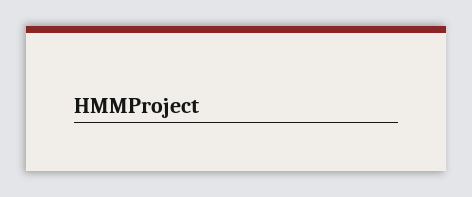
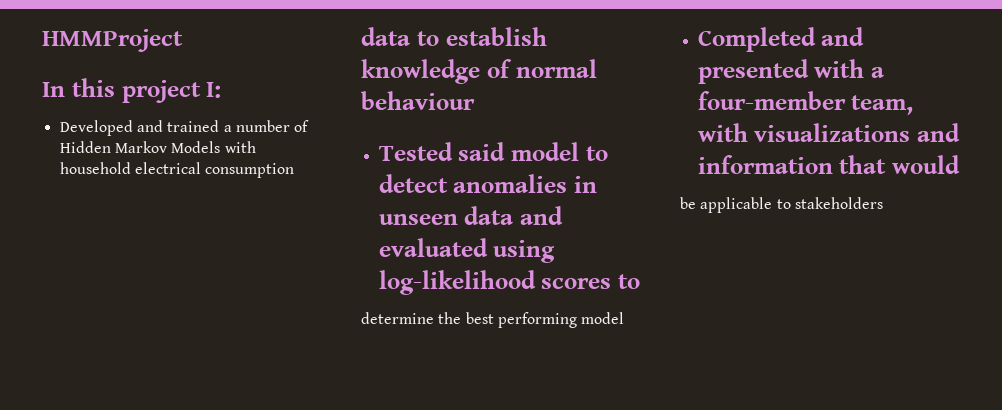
+ In this project I:
+ Developed and trained a number of Hidden Markov Models with household electrical consumption
+ data to establish knowledge of normal behaviour
+ Tested said model to detect anomalies in unseen data and evaluated using log-likelihood scores to
+ determine the best performing model
+ Completed and presented with a four-member team, with visualizations and information that would
+ be applicable to stakeholders

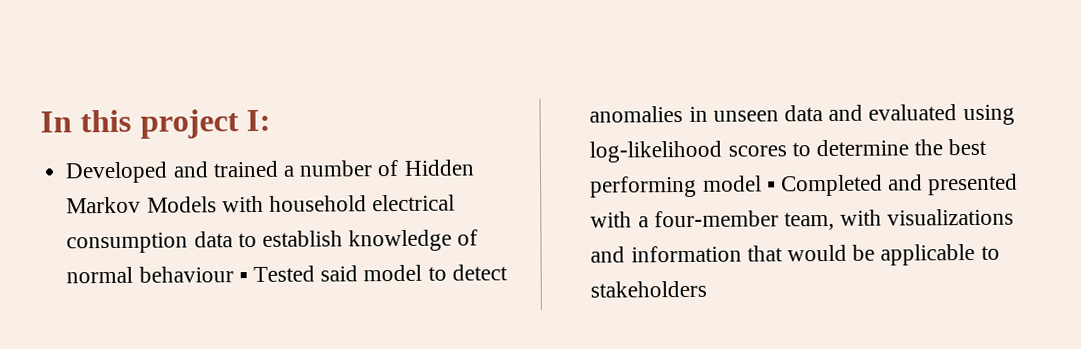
- HMMProject
- Developed and trained a number of Hidden Markov Models with household electrical consumption
- data to establish knowledge of normal behaviour
- Tested said model to detect anomalies in unseen data and evaluated using log-likelihood scores to
- determine the best performing model
- Completed and presented with a four-member team, with visualizations and information that would
- be applicable to stakeholders
+ Developed and trained a number of Hidden Markov Models with household electrical consumption data to establish knowledge of normal behaviour ▪ Tested said model to detect anomalies in unseen data and evaluated using log-likelihood scores to determine the best performing model ▪ Completed and presented with a four-member team, with visualizations and information that would be applicable to stakeholders

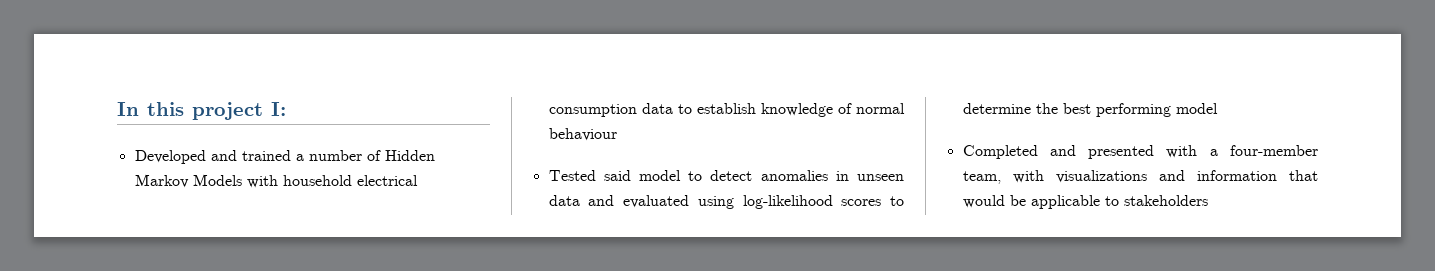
- Developed and trained a number of Hidden Markov Models with household electrical consumption data to establish knowledge of normal behaviour ▪ Tested said model to detect anomalies in unseen data and evaluated using log-likelihood scores to determine the best performing model ▪ Completed and presented with a four-member team, with visualizations and information that would be applicable to stakeholders
+ Developed and trained a number of Hidden Markov Models with household electrical consumption data to establish knowledge of normal behaviour
+ Tested said model to detect anomalies in unseen data and evaluated using log-likelihood scores to determine the best performing model
+ Completed and presented with a four-member team, with visualizations and information that would be applicable to stakeholders

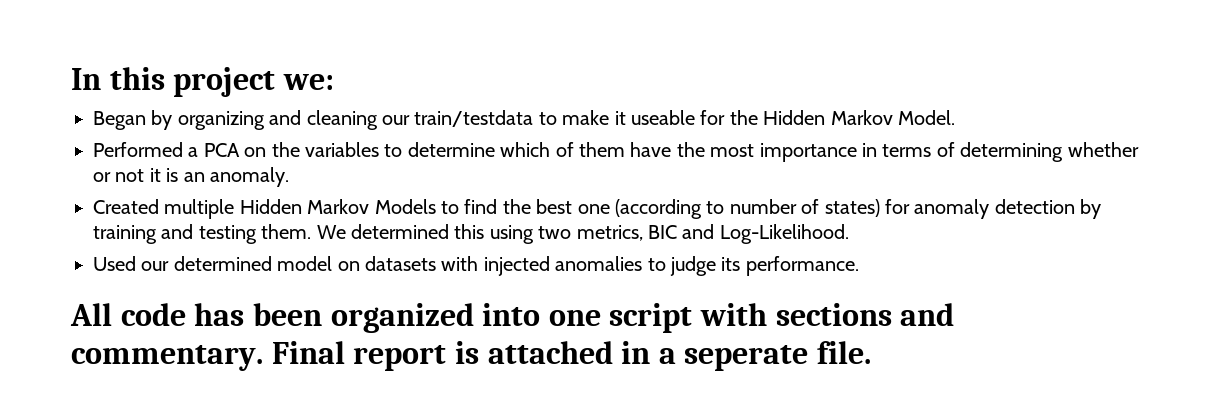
- In this project I:
- Developed and trained a number of Hidden Markov Models with household electrical consumption data to establish knowledge of normal behaviour
- Tested said model to detect anomalies in unseen data and evaluated using log-likelihood scores to determine the best performing model
- Completed and presented with a four-member team, with visualizations and information that would be applicable to stakeholders
+ In this project we:
+ Began by organizing and cleaning our train/testdata to make it useable for the Hidden Markov Model.
+ Performed a PCA on the variables to determine which of them have the most importance in terms of determining whether or not it is an anomaly.
+ Created multiple Hidden Markov Models to find the best one (according to number of states) for anomaly detection by training and testing them. We determined this using two metrics, BIC and Log-Likelihood.
+ Used our determined model on datasets with injected anomalies to judge its performance.
+ All code has been organized into one script with sections and commentary. Final report is attached in a seperate file.

